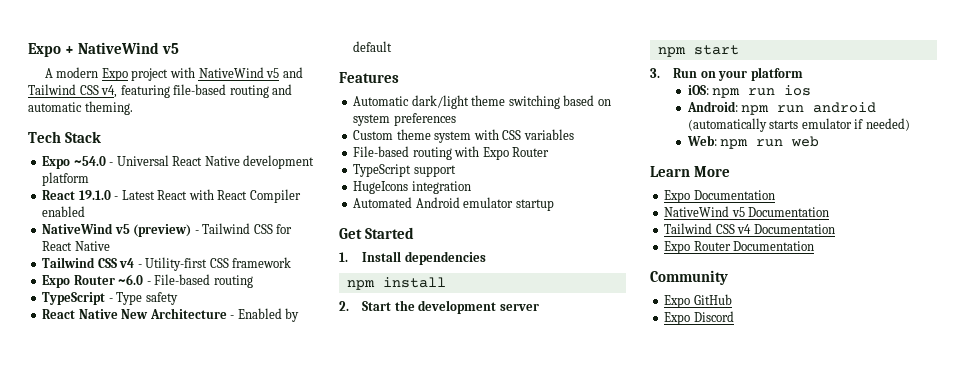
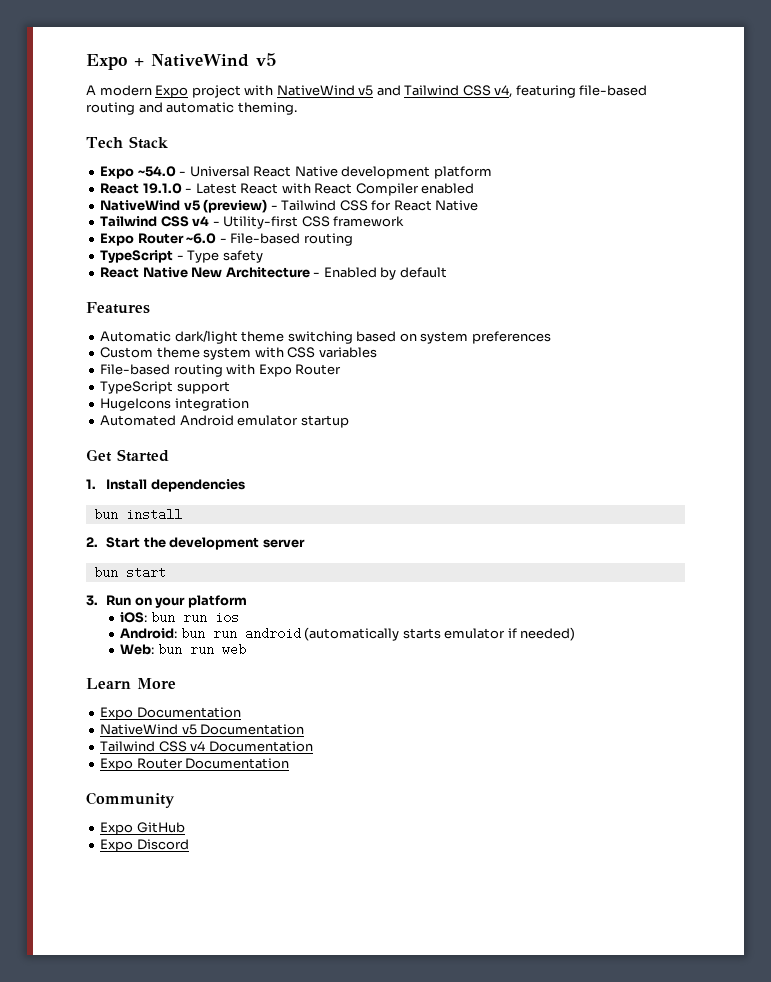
- npm install
+ bun install
- npm start
+ bun start
- iOS: npm run ios
+ iOS: bun run ios
- Android: npm run android (automatically starts emulator if needed)
+ Android: bun run android (automatically starts emulator if needed)
- Web: npm run web
+ Web: bun run web

